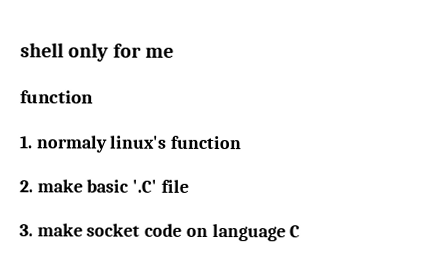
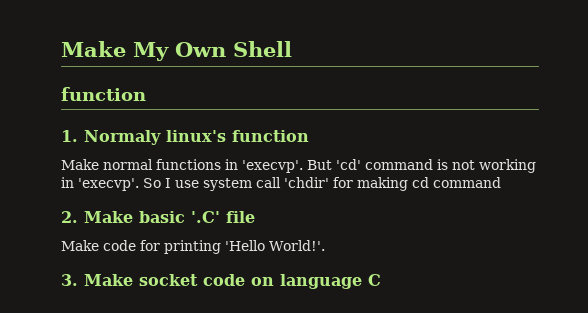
- shell only for me
+ Make My Own Shell
- 1. normaly linux's function
+ 1. Normaly linux's function
+ Make normal functions in 'execvp'. But 'cd' command is not working in 'execvp'. So I use system call 'chdir' for making cd command
- 2. make basic '.C' file
+ 2. Make basic '.C' file
+ Make code for printing 'Hello World!'.
- 3. make socket code on language C
+ 3. Make socket code on language C

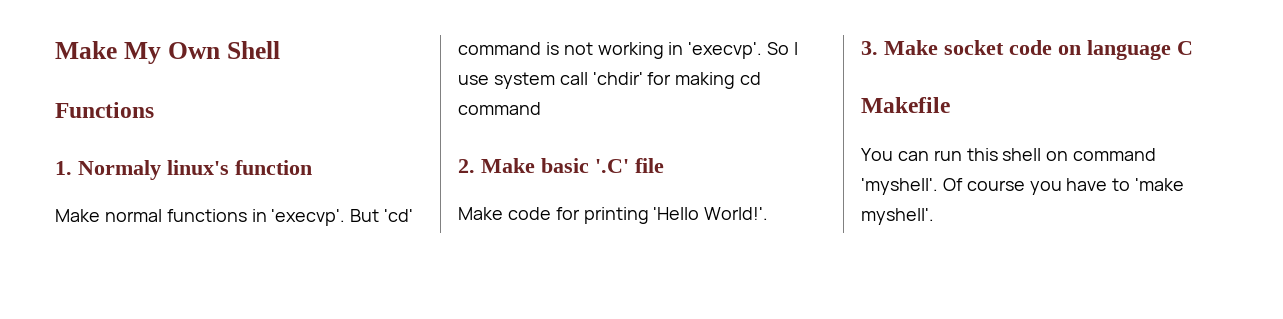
  Make My Own Shell
- function
+ Functions
+ Makefile
+ You can run this shell on command 'myshell'. Of course you have to 'make myshell'.

